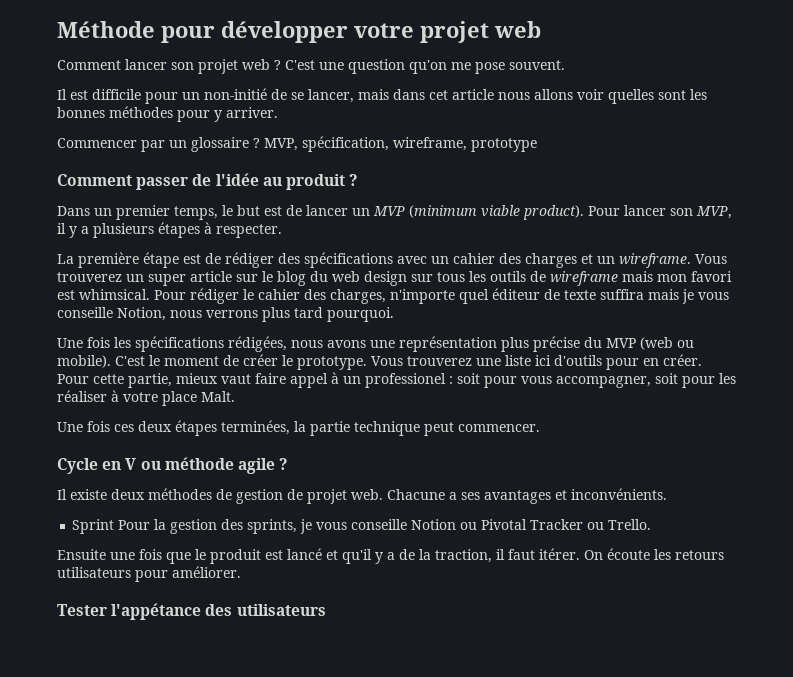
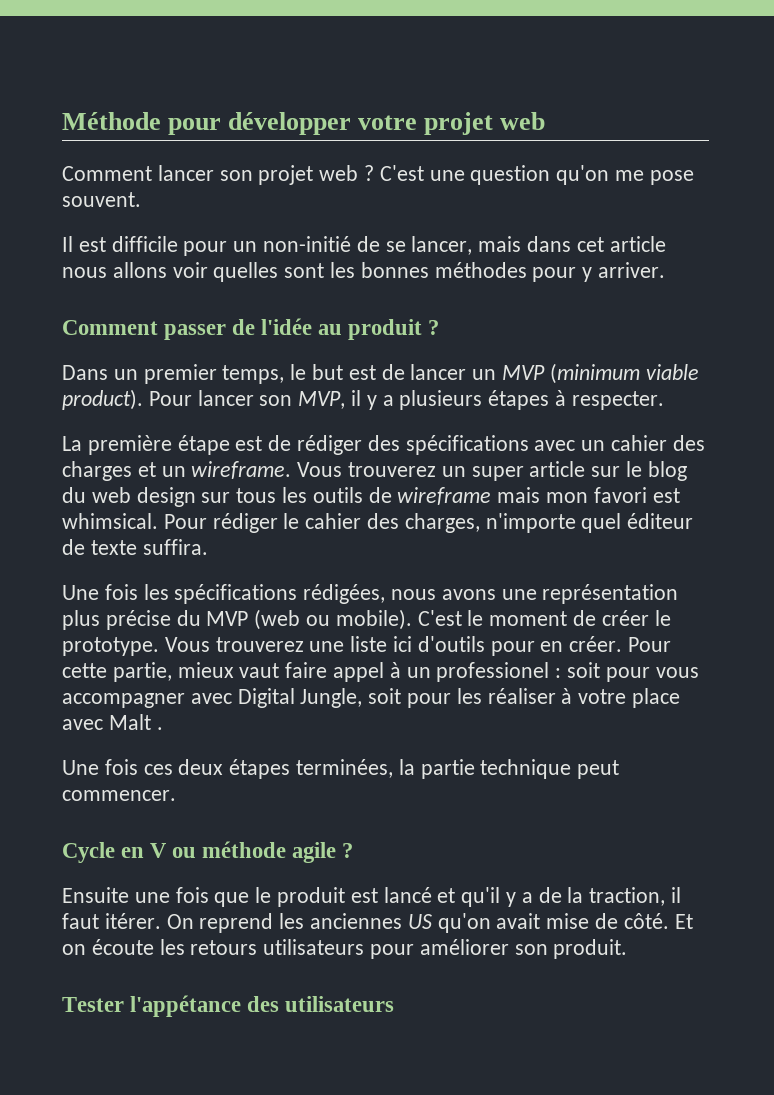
- Commencer par un glossaire ? MVP, spécification, wireframe, prototype
- Pour rédiger le cahier des charges, n'importe quel éditeur de texte suffira mais je vous conseille Notion, nous verrons plus tard pourquoi.
+ Pour rédiger le cahier des charges, n'importe quel éditeur de texte suffira.
- Pour cette partie, mieux vaut faire appel à un professionel : soit pour vous accompagner, soit pour les réaliser à votre place Malt.
+ Pour cette partie, mieux vaut faire appel à un professionel : soit pour vous accompagner avec Digital Jungle, soit pour les réaliser à votre place avec Malt .
- Il existe deux méthodes de gestion de projet web. Chacune a ses avantages et inconvénients.
- Sprint Pour la gestion des sprints, je vous conseille Notion ou Pivotal Tracker ou Trello.
- On écoute les retours utilisateurs pour améliorer.
+ On reprend les anciennes US qu'on avait mise de côté. Et on écoute les retours utilisateurs pour améliorer son produit.

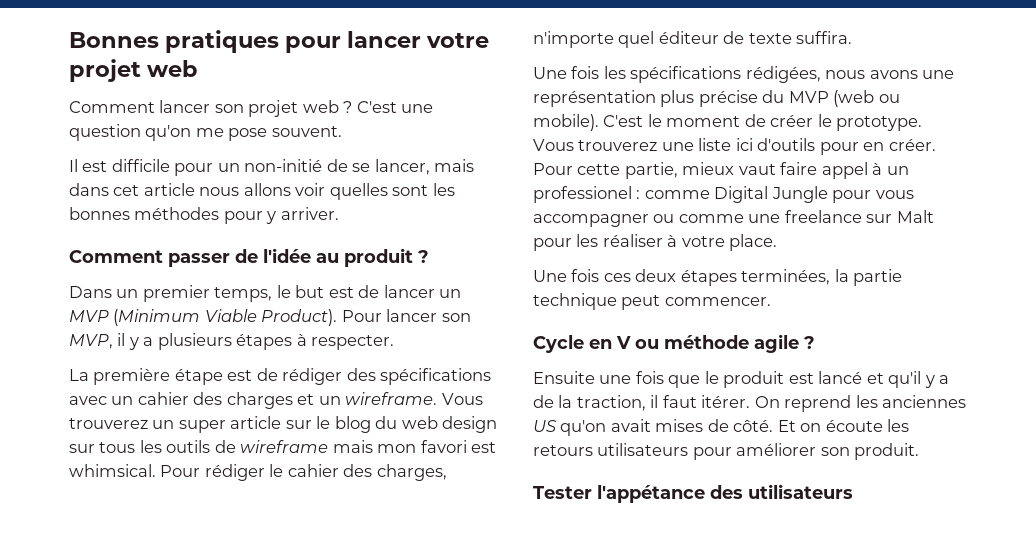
- Méthode pour développer votre projet web
+ Bonnes pratiques pour lancer votre projet web
- Dans un premier temps, le but est de lancer un MVP (minimum viable product).
+ Dans un premier temps, le but est de lancer un MVP (Minimum Viable Product).
- Pour cette partie, mieux vaut faire appel à un professionel : soit pour vous accompagner avec Digital Jungle, soit pour les réaliser à votre place avec Malt .
+ Pour cette partie, mieux vaut faire appel à un professionel : comme Digital Jungle pour vous accompagner ou comme une freelance sur Malt pour les réaliser à votre place.
- On reprend les anciennes US qu'on avait mise de côté.
+ On reprend les anciennes US qu'on avait mises de côté.

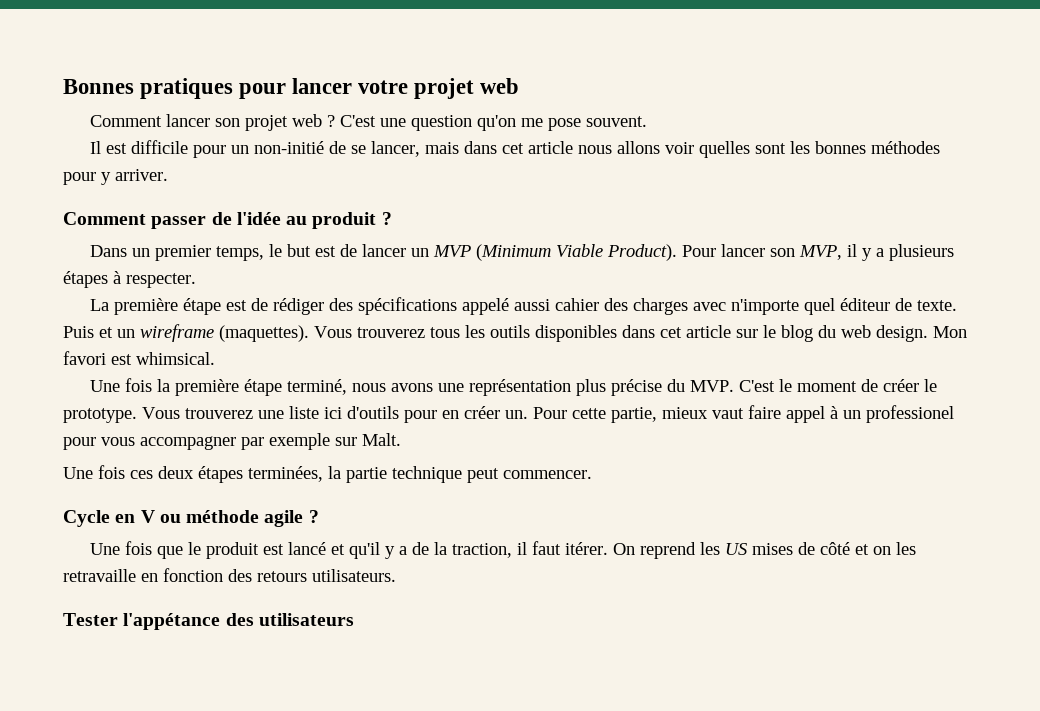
- La première étape est de rédiger des spécifications avec un cahier des charges et un wireframe. Vous trouverez un super article sur le blog du web design sur tous les outils de wireframe mais mon favori est whimsical. Pour rédiger le cahier des charges, n'importe quel éditeur de texte suffira.
- Une fois les spécifications rédigées, nous avons une représentation plus précise du MVP (web ou mobile). C'est le moment de créer le prototype.
+ La première étape est de rédiger des spécifications appelé aussi cahier des charges avec n'importe quel éditeur de texte. Puis et un wireframe (maquettes). Vous trouverez tous les outils disponibles dans cet article sur le blog du web design. Mon favori est whimsical.
+ Une fois la première étape terminé, nous avons une représentation plus précise du MVP. C'est le moment de créer le prototype.
- Vous trouverez une liste ici d'outils pour en créer.
+ Vous trouverez une liste ici d'outils pour en créer un.
- Pour cette partie, mieux vaut faire appel à un professionel : comme Digital Jungle pour vous accompagner ou comme une freelance sur Malt pour les réaliser à votre place.
+ Pour cette partie, mieux vaut faire appel à un professionel pour vous accompagner par exemple sur Malt.
- Ensuite une fois que le produit est lancé et qu'il y a de la traction, il faut itérer.
+ Une fois que le produit est lancé et qu'il y a de la traction, il faut itérer.
- On reprend les anciennes US qu'on avait mises de côté. Et on écoute les retours utilisateurs pour améliorer son produit.
+ On reprend les US mises de côté et on les retravaille en fonction des retours utilisateurs.

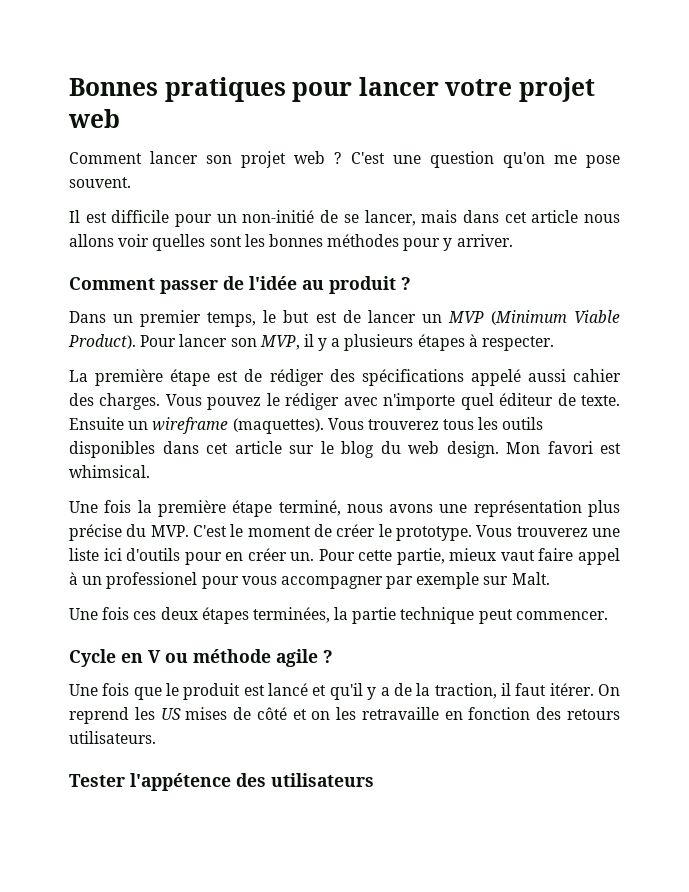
- La première étape est de rédiger des spécifications appelé aussi cahier des charges avec n'importe quel éditeur de texte.
+ La première étape est de rédiger des spécifications appelé aussi cahier des charges. Vous pouvez le rédiger avec n'importe quel éditeur de texte.
- Puis et un wireframe (maquettes).
+ Ensuite un wireframe (maquettes).
- Tester l'appétance des utilisateurs
+ Tester l'appétence des utilisateurs

